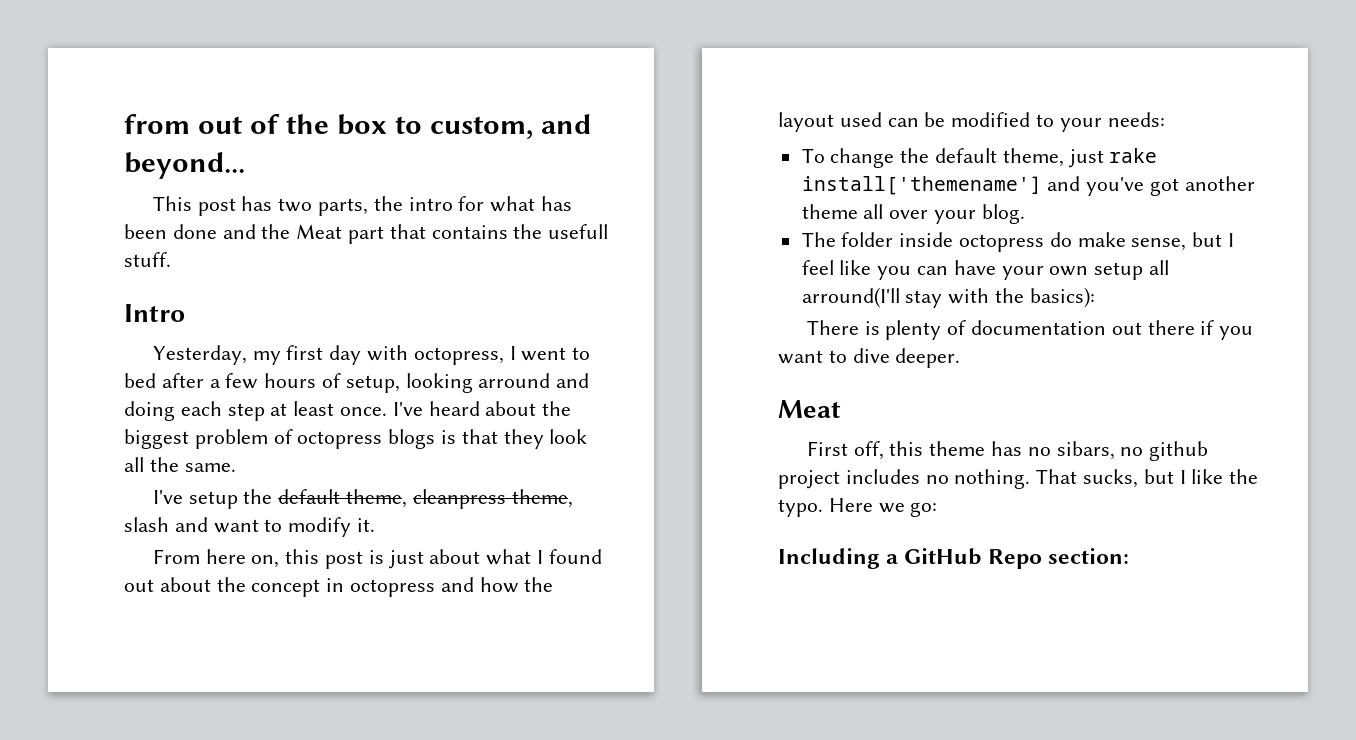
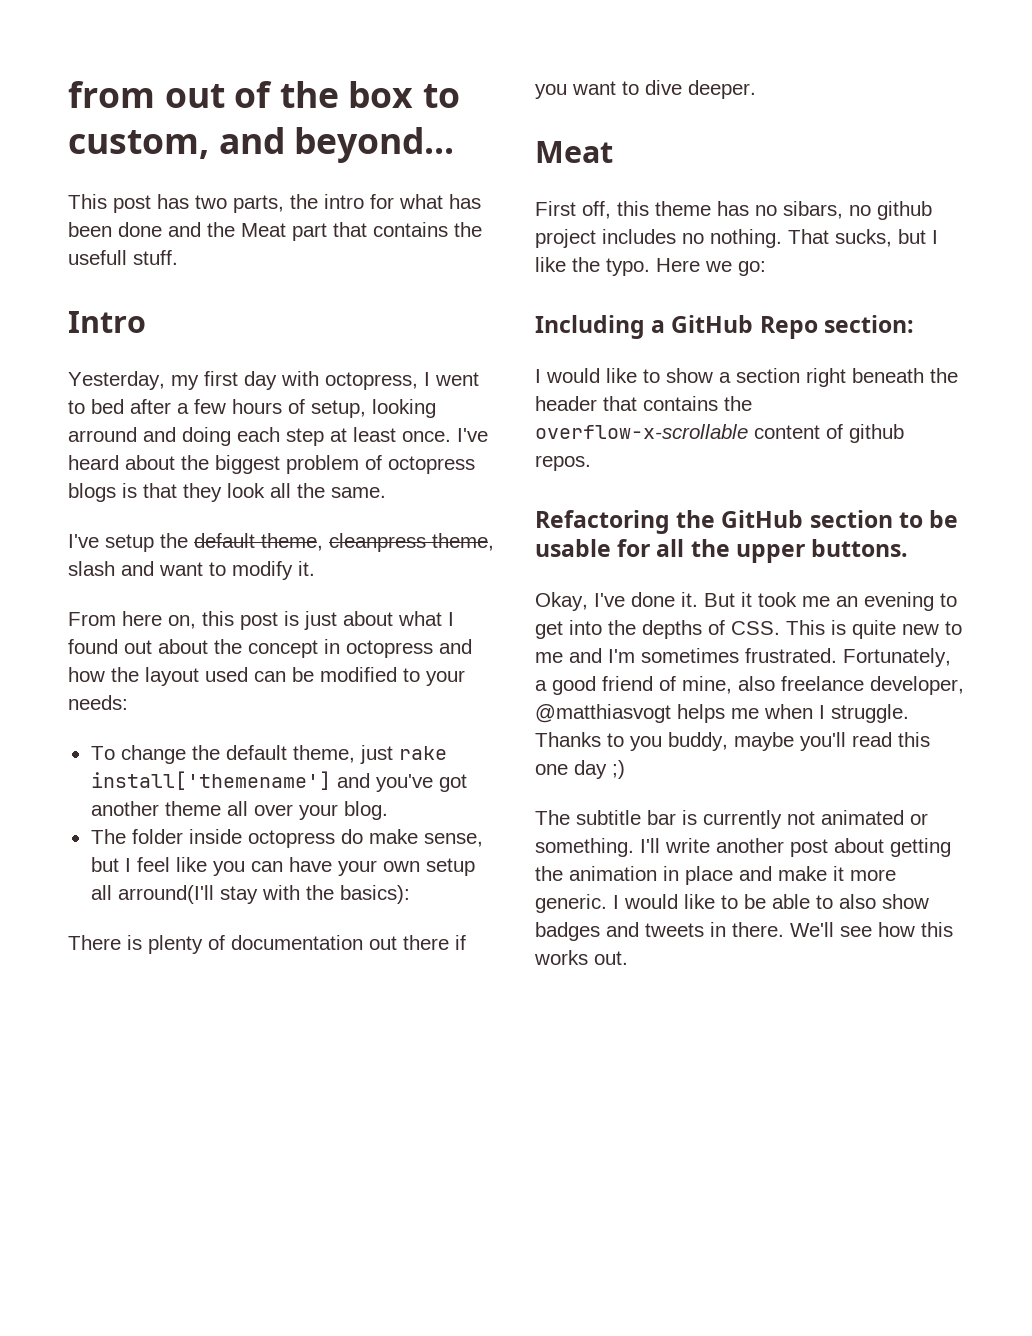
+ I would like to show a section right beneath the header that contains the overflow-x-scrollable content of github repos.
+ Refactoring the GitHub section to be usable for all the upper buttons.
+ Okay, I've done it. But it took me an evening to get into the depths of CSS. This is quite new to me and I'm sometimes frustrated. Fortunately, a good friend of mine, also freelance developer, @matthiasvogt helps me when I struggle. Thanks to you buddy, maybe you'll read this one day ;)
+ The subtitle bar is currently not animated or something. I'll write another post about getting the animation in place and make it more generic. I would like to be able to also show badges and tweets in there. We'll see how this works out.

